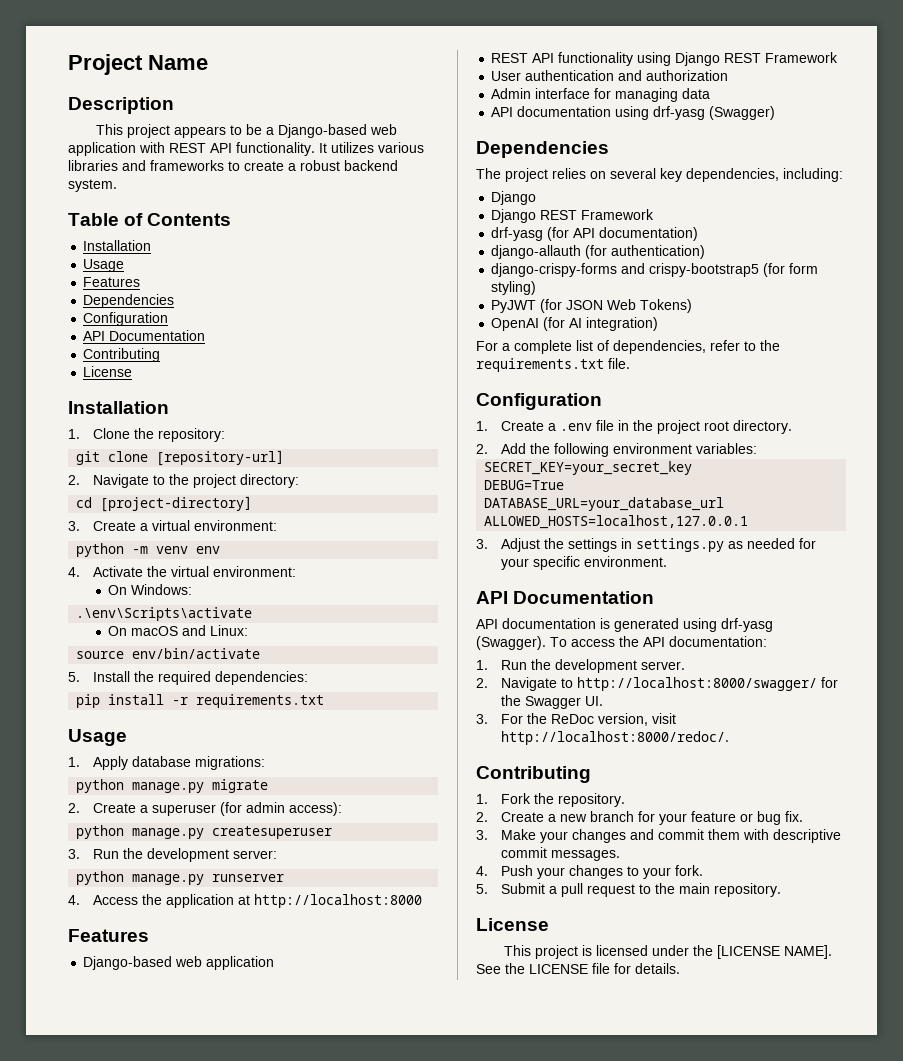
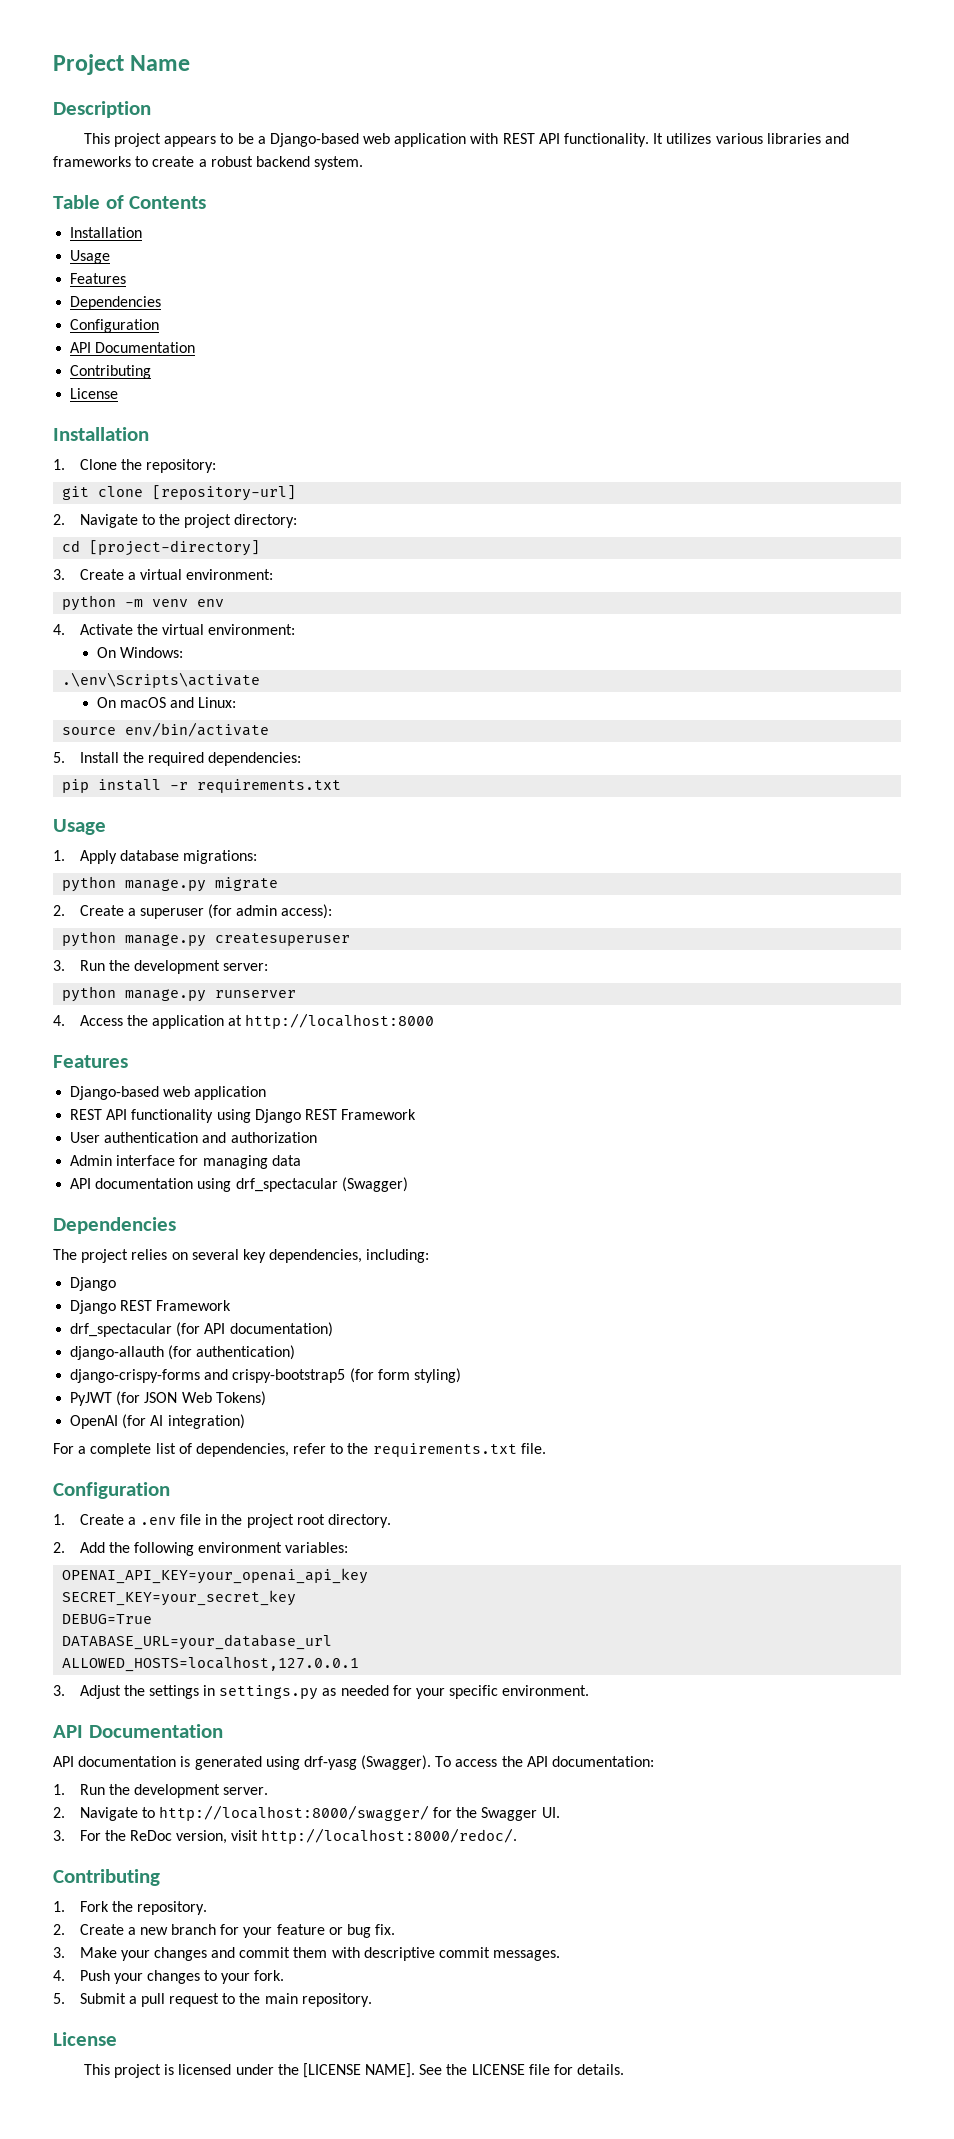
- API documentation using drf-yasg (Swagger)
+ API documentation using drf_spectacular (Swagger)
- drf-yasg (for API documentation)
+ drf_spectacular (for API documentation)
+ OPENAI_API_KEY=your_openai_api_key

